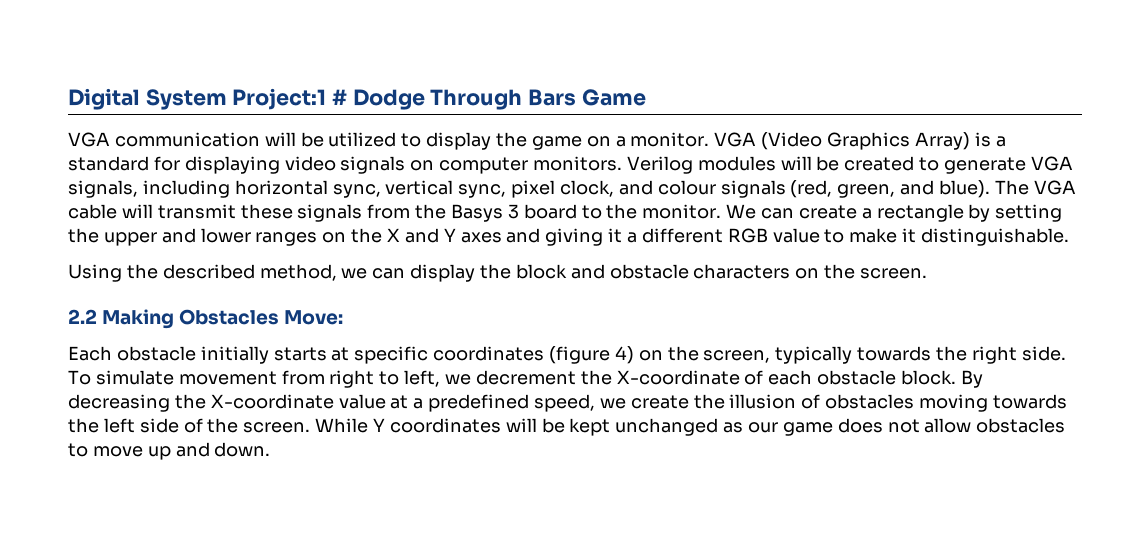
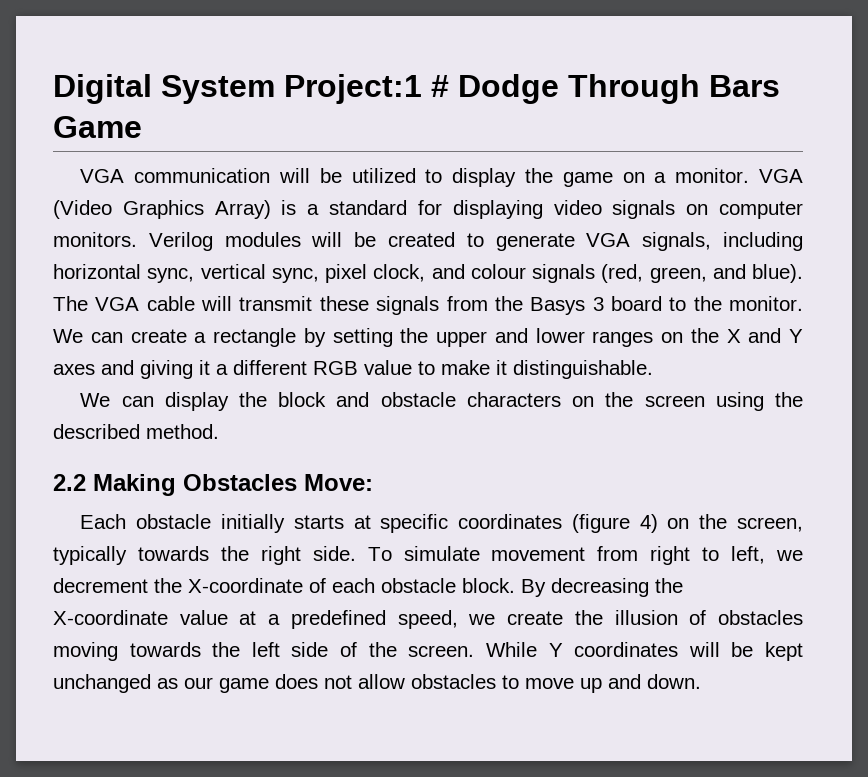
- Using the described method, we can display the block and obstacle characters on the screen.
+ We can display the block and obstacle characters on the screen using the described method.

